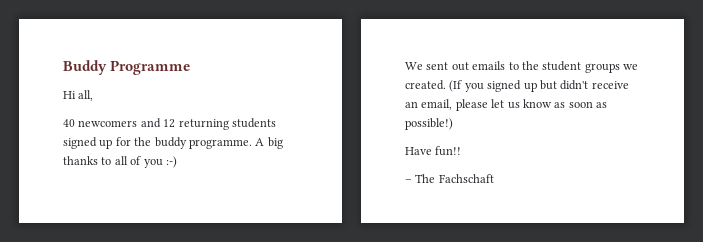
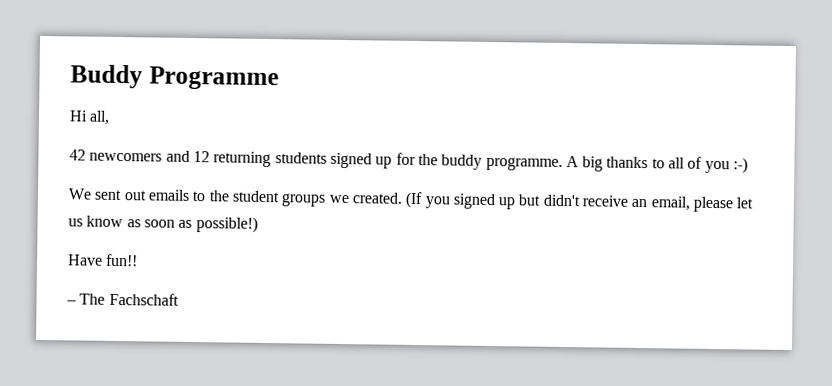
- 40 newcomers and 12 returning students signed up for the buddy programme.
+ 42 newcomers and 12 returning students signed up for the buddy programme.

